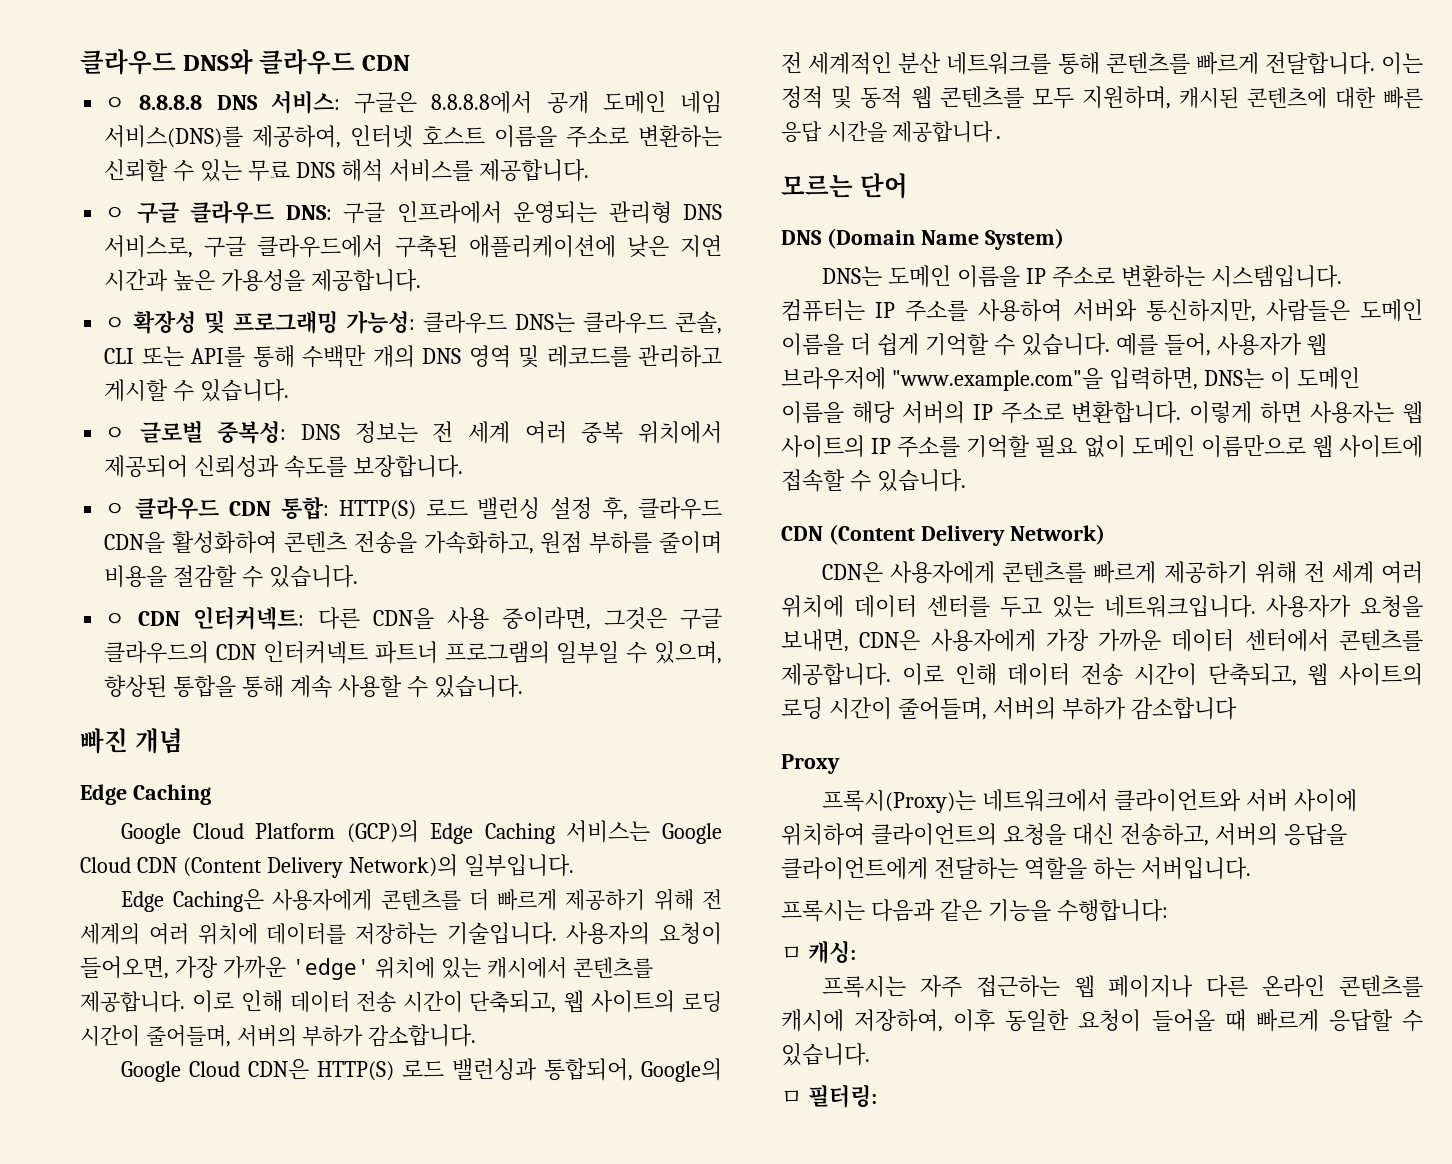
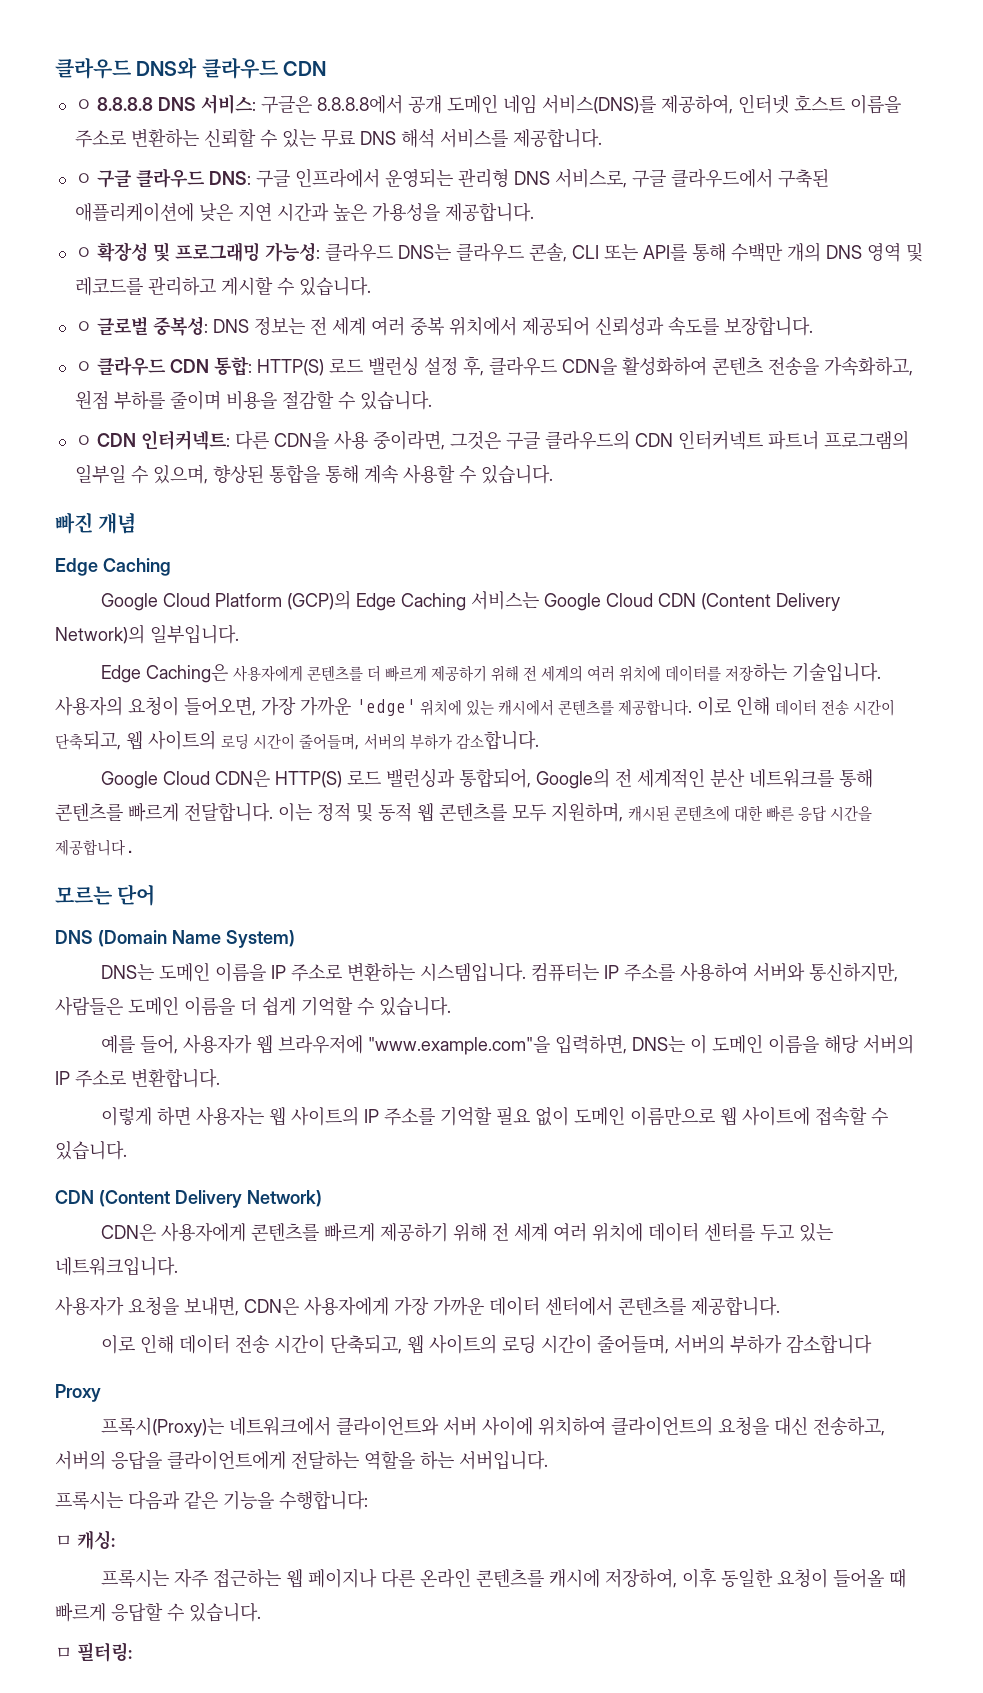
- 컴퓨터는 IP 주소를 사용하여 서버와 통신하지만, 사람들은 도메인 이름을 더 쉽게 기억할 수 있습니다. 예를 들어, 사용자가 웹 브라우저에 "www.example.com"을 입력하면, DNS는 이 도메인 이름을 해당 서버의 IP 주소로 변환합니다. 이렇게 하면 사용자는 웹 사이트의 IP 주소를 기억할 필요 없이 도메인 이름만으로 웹 사이트에 접속할 수 있습니다.
+ 컴퓨터는 IP 주소를 사용하여 서버와 통신하지만, 사람들은 도메인 이름을 더 쉽게 기억할 수 있습니다.
+ 예를 들어, 사용자가 웹 브라우저에 "www.example.com"을 입력하면, DNS는 이 도메인 이름을 해당 서버의 IP 주소로 변환합니다.
+ 이렇게 하면 사용자는 웹 사이트의 IP 주소를 기억할 필요 없이 도메인 이름만으로 웹 사이트에 접속할 수 있습니다.
- CDN은 사용자에게 콘텐츠를 빠르게 제공하기 위해 전 세계 여러 위치에 데이터 센터를 두고 있는 네트워크입니다. 사용자가 요청을 보내면, CDN은 사용자에게 가장 가까운 데이터 센터에서 콘텐츠를 제공합니다. 이로 인해 데이터 전송 시간이 단축되고, 웹 사이트의 로딩 시간이 줄어들며, 서버의 부하가 감소합니다
+ CDN은 사용자에게 콘텐츠를 빠르게 제공하기 위해 전 세계 여러 위치에 데이터 센터를 두고 있는 네트워크입니다.
+ 사용자가 요청을 보내면, CDN은 사용자에게 가장 가까운 데이터 센터에서 콘텐츠를 제공합니다.
+ 이로 인해 데이터 전송 시간이 단축되고, 웹 사이트의 로딩 시간이 줄어들며, 서버의 부하가 감소합니다

